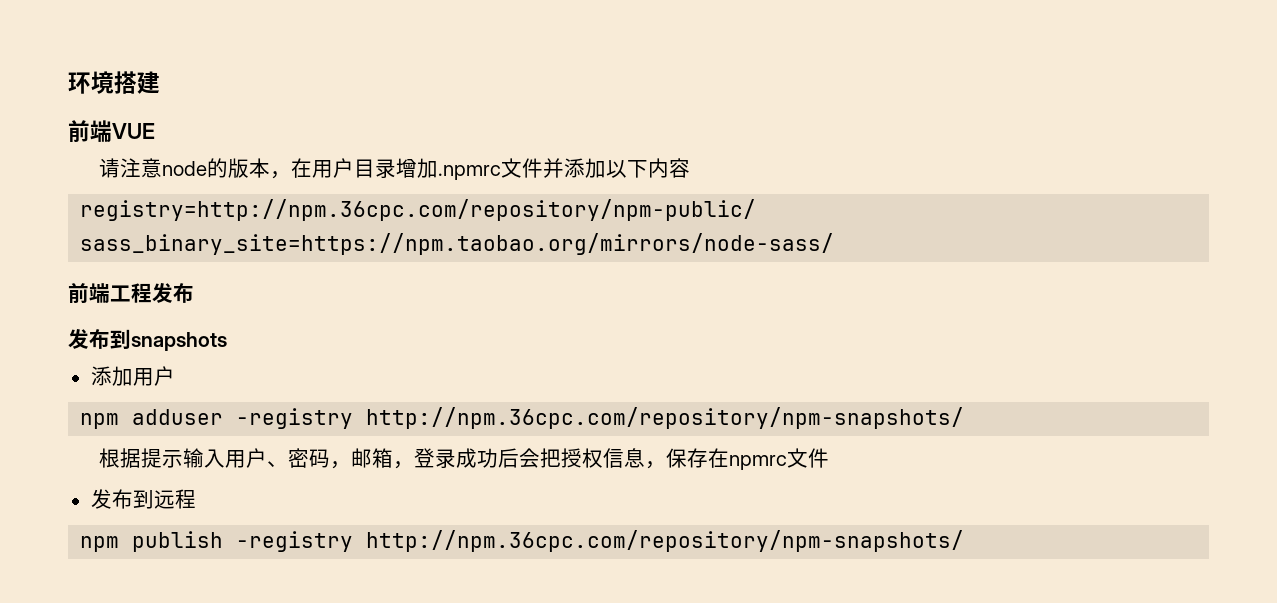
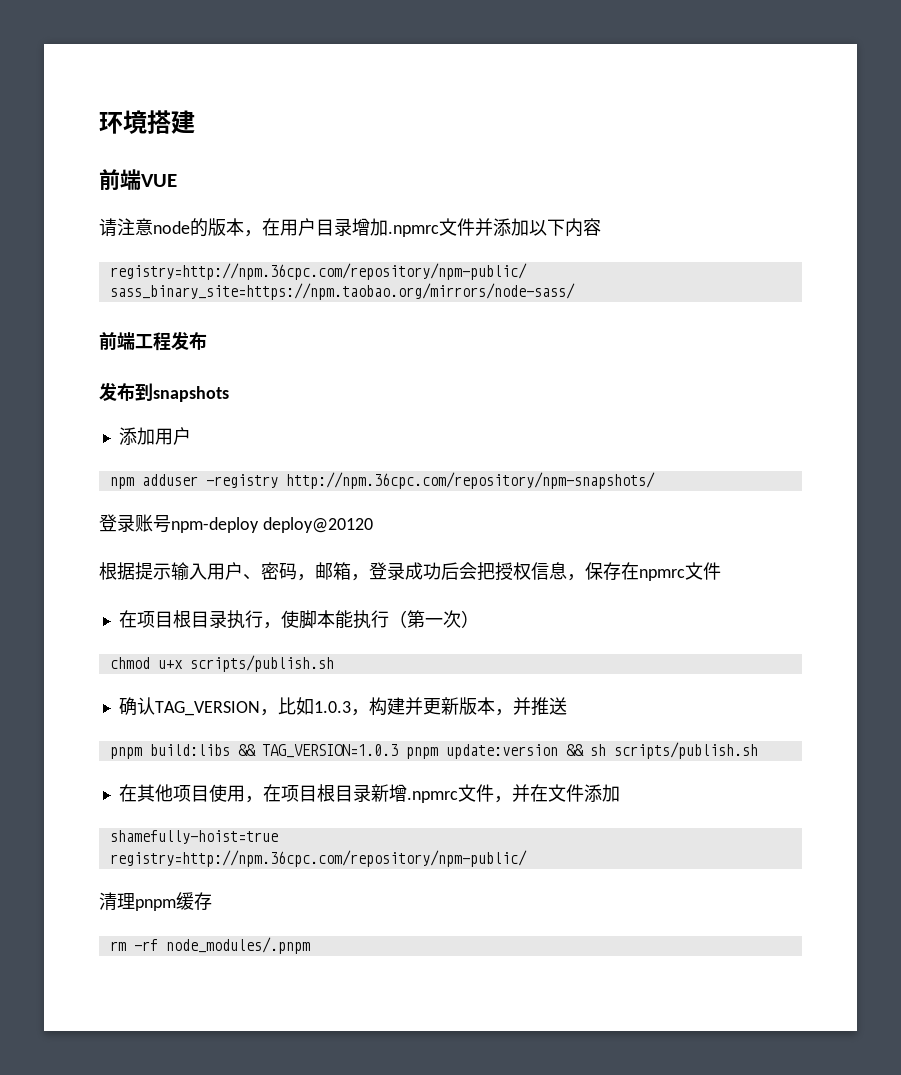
+ 登录账号npm-deploy deploy@20120
- 发布到远程
- npm publish -registry http://npm.36cpc.com/repository/npm-snapshots/
+ 在项目根目录执行，使脚本能执行（第一次）
+ chmod u+x scripts/publish.sh
+ 确认TAG_VERSION，比如1.0.3，构建并更新版本，并推送
+ pnpm build:libs && TAG_VERSION=1.0.3 pnpm update:version && sh scripts/publish.sh
+ 在其他项目使用，在项目根目录新增.npmrc文件，并在文件添加
+ shamefully-hoist=true
+ registry=http://npm.36cpc.com/repository/npm-public/
+ 清理pnpm缓存
+ rm -rf node_modules/.pnpm

